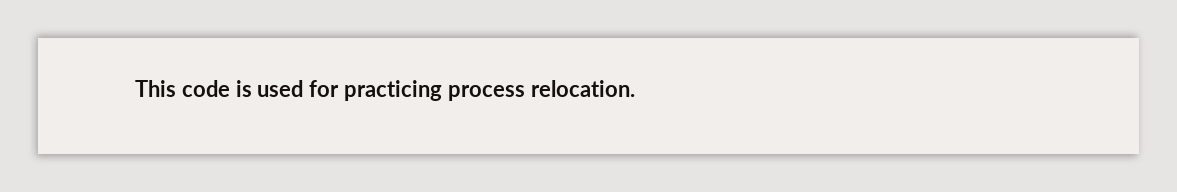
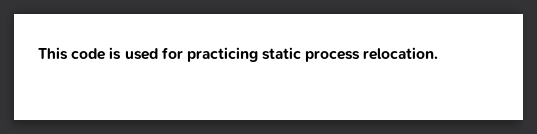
- This code is used for practicing process relocation.
+ This code is used for practicing static process relocation.

